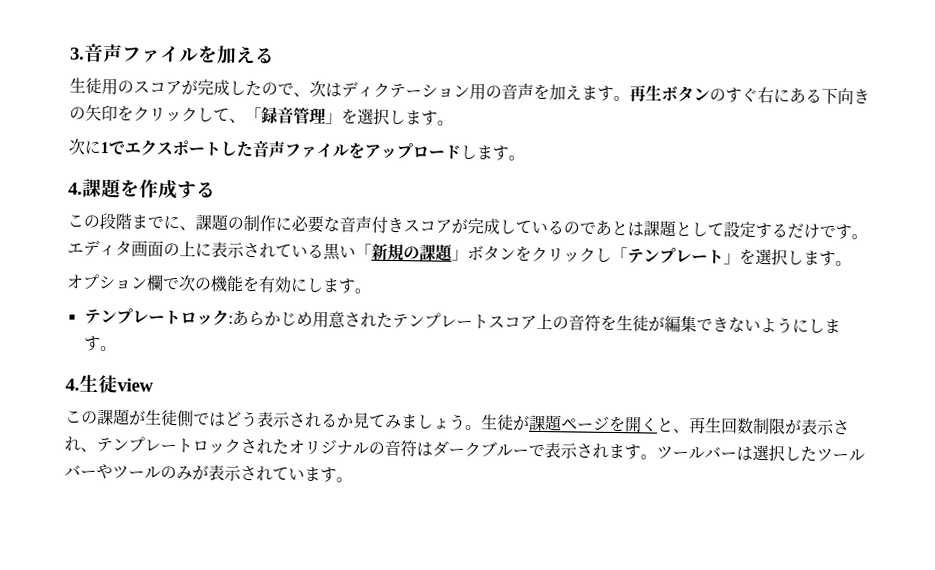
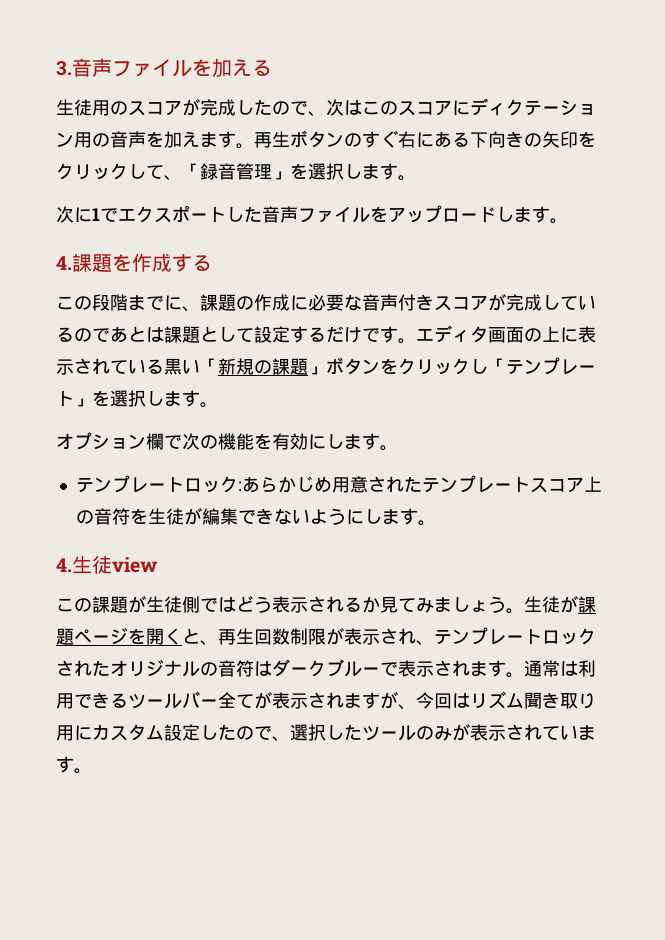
- 生徒用のスコアが完成したので、次はディクテーション用の音声を加えます。
+ 生徒用のスコアが完成したので、次はこのスコアにディクテーション用の音声を加えます。
- この段階までに、課題の制作に必要な音声付きスコアが完成しているのであとは課題として設定するだけです。
+ この段階までに、課題の作成に必要な音声付きスコアが完成しているのであとは課題として設定するだけです。
- ツールバーは選択したツールバーやツールのみが表示されています。
+ 通常は利用できるツールバー全てが表示されますが、今回はリズム聞き取り用にカスタム設定したので、選択したツールのみが表示されています。

